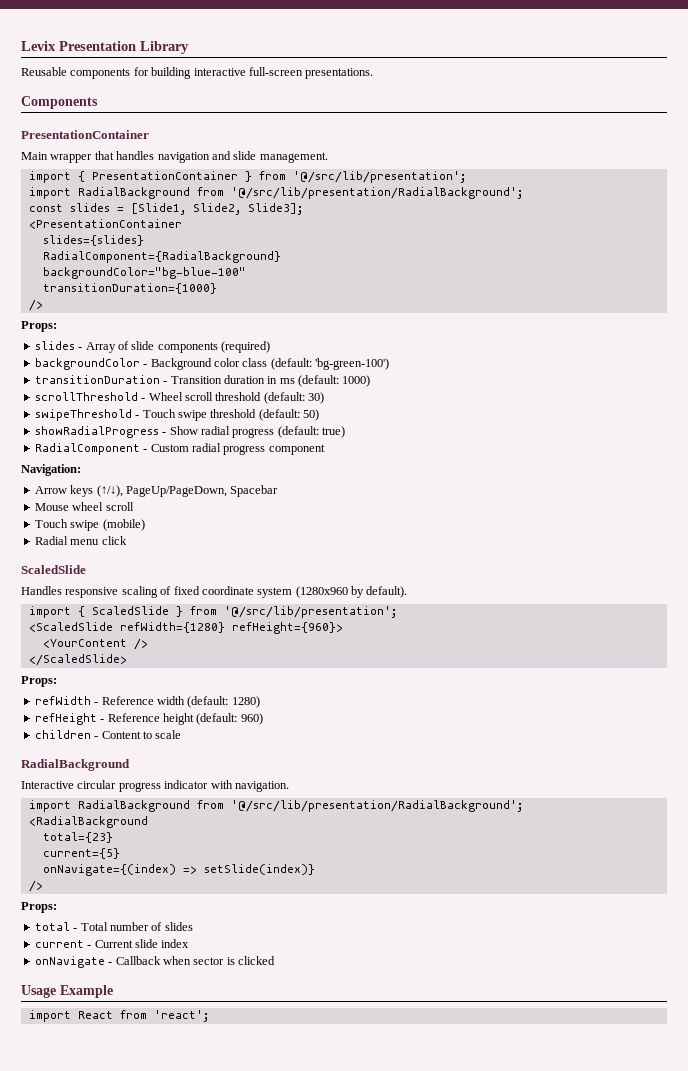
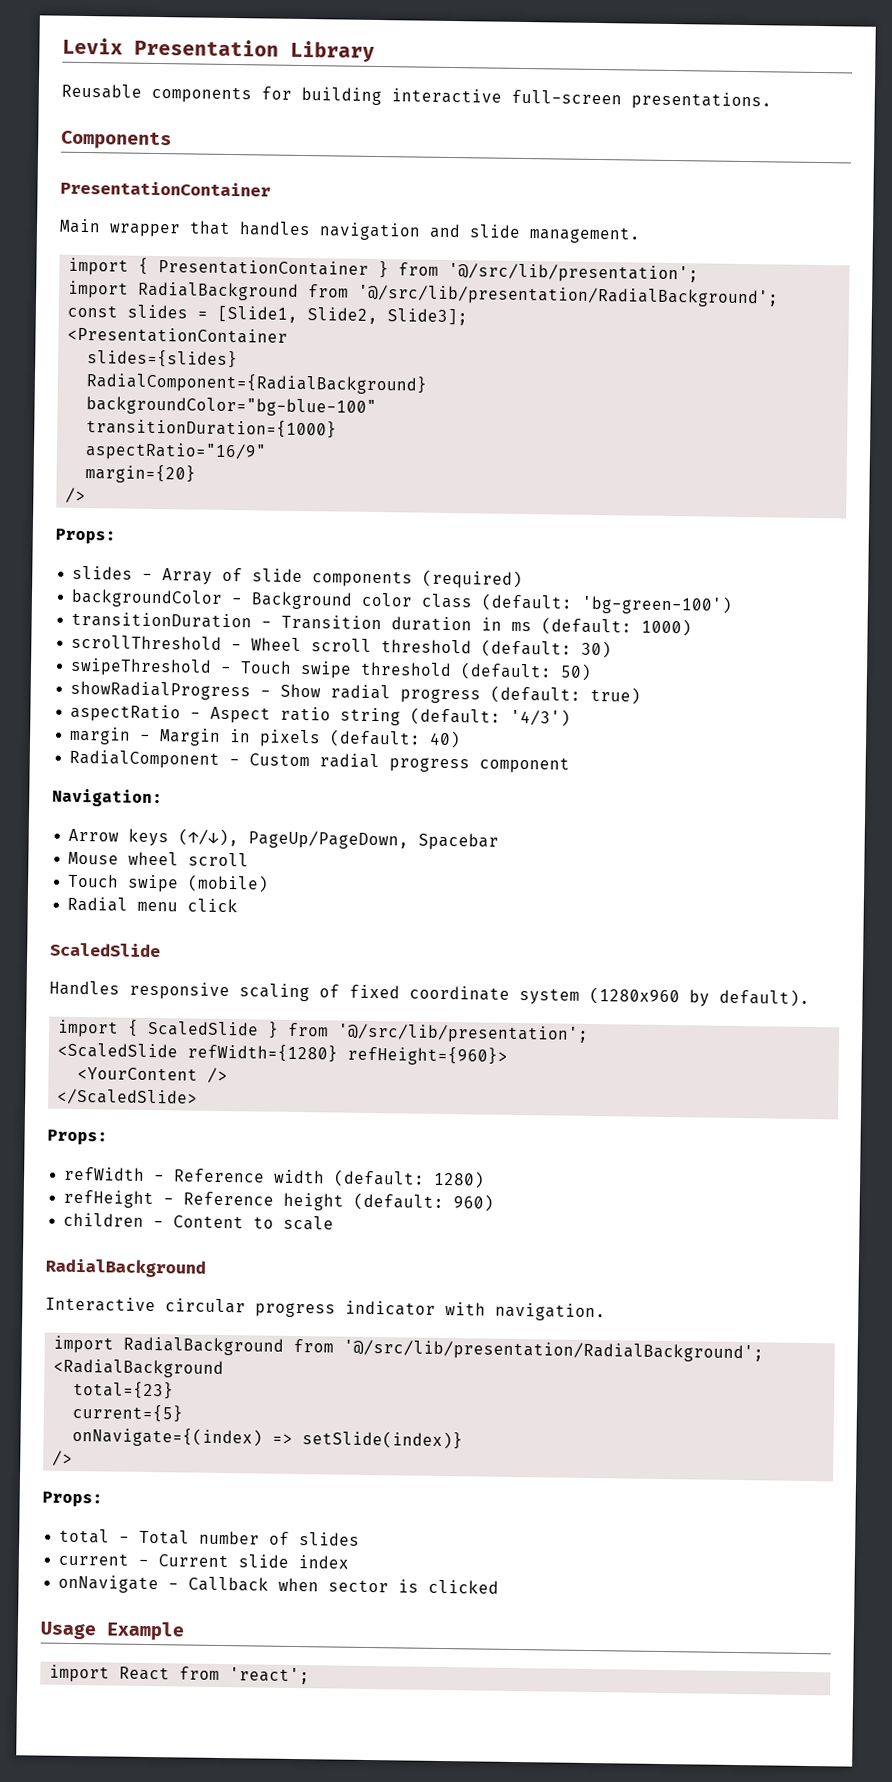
+ aspectRatio="16/9"
+ margin={20}
+ aspectRatio - Aspect ratio string (default: '4/3')
+ margin - Margin in pixels (default: 40)

